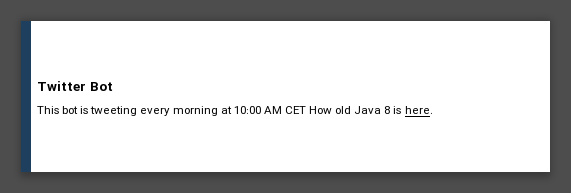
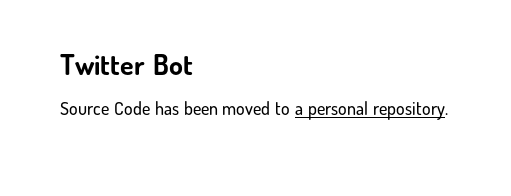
- This bot is tweeting every morning at 10:00 AM CET How old Java 8 is here.
+ Source Code has been moved to a personal repository.

